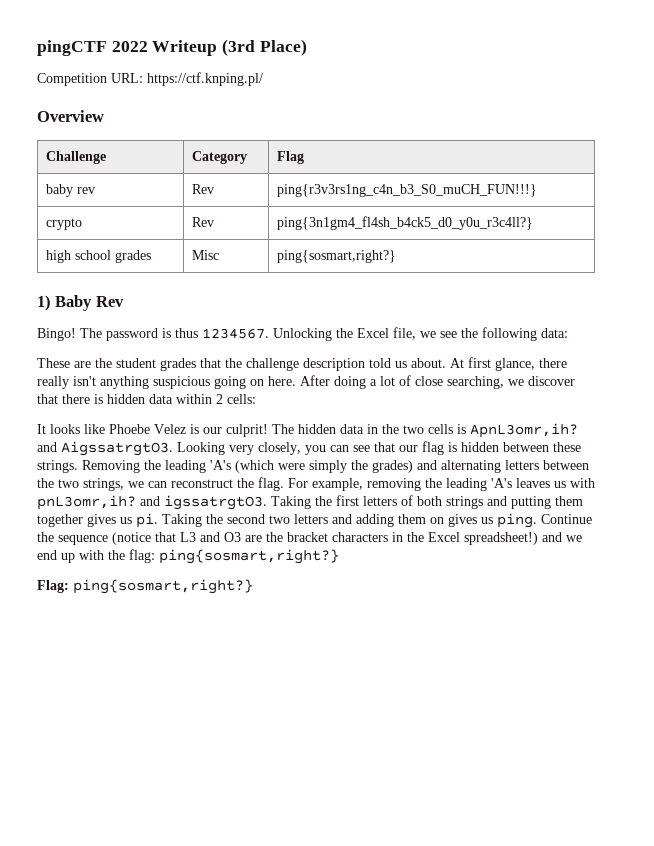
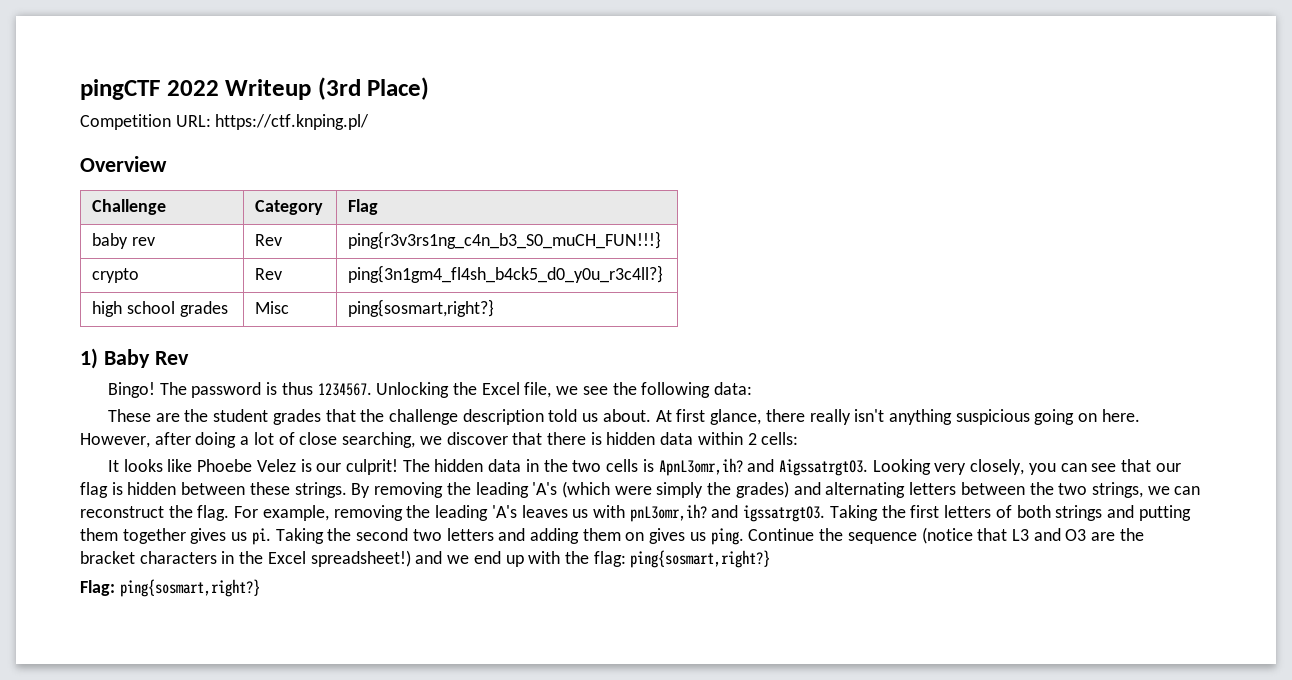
- After doing a lot of close searching, we discover that there is hidden data within 2 cells:
+ However, after doing a lot of close searching, we discover that there is hidden data within 2 cells:
- Removing the leading 'A's (which were simply the grades) and alternating letters between the two strings, we can reconstruct the flag.
+ By removing the leading 'A's (which were simply the grades) and alternating letters between the two strings, we can reconstruct the flag.

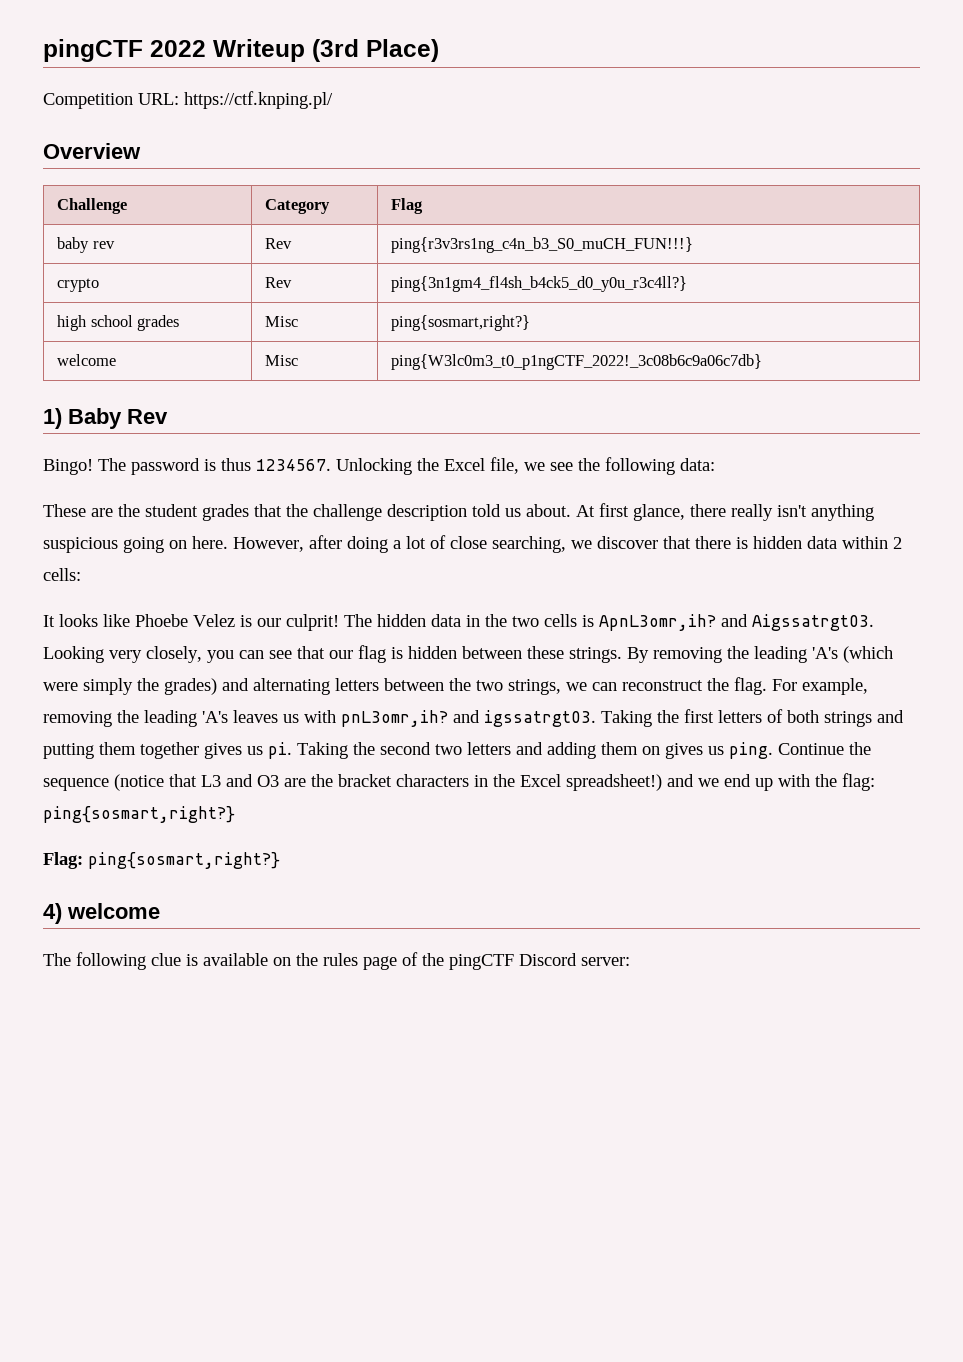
+ welcome | Misc | ping{W3lc0m3_t0_p1ngCTF_2022!_3c08b6c9a06c7db}
+ 4) welcome
+ The following clue is available on the rules page of the pingCTF Discord server:

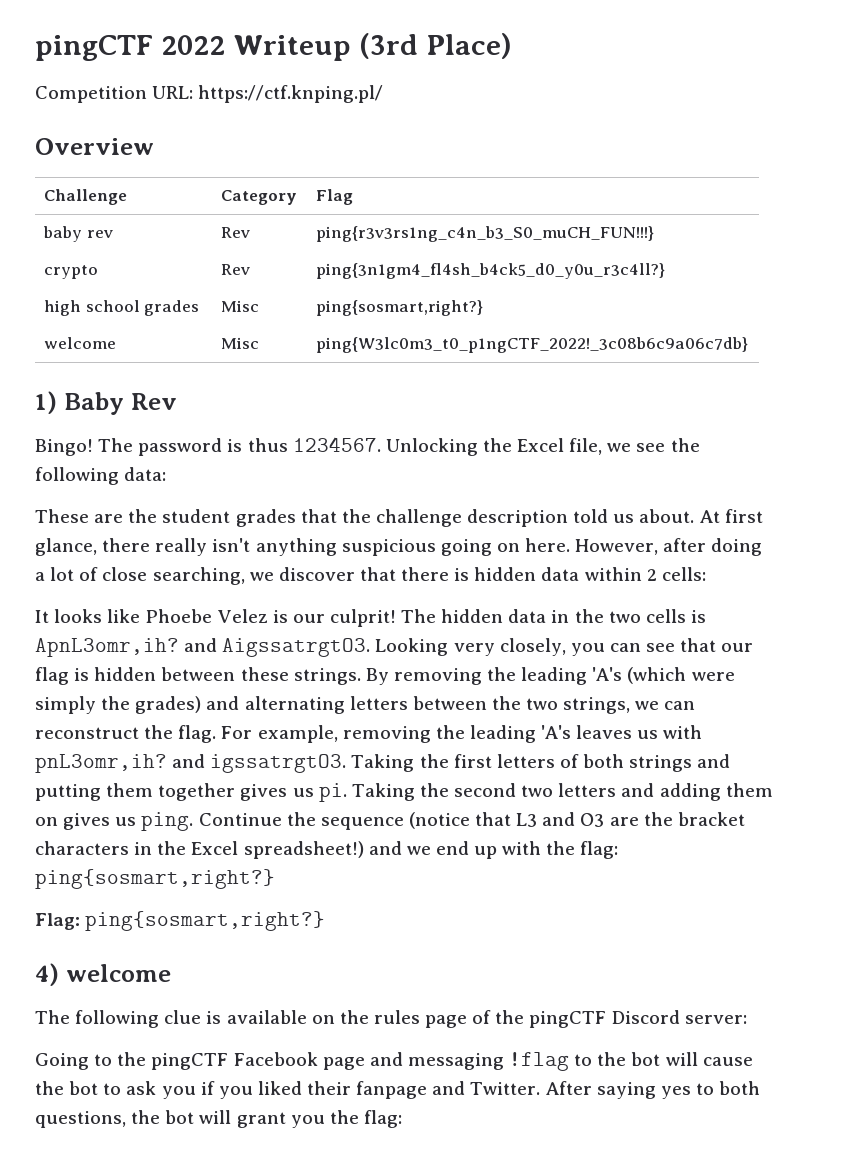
+ Going to the pingCTF Facebook page and messaging !flag to the bot will cause the bot to ask you if you liked their fanpage and Twitter. After saying yes to both questions, the bot will grant you the flag:

